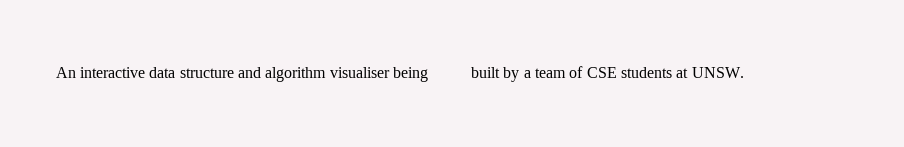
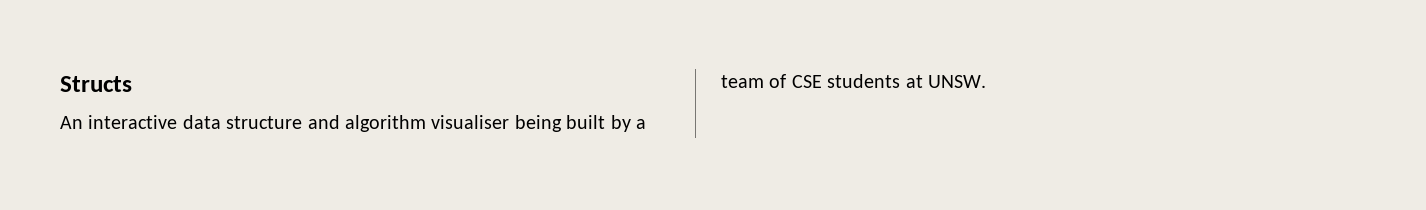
+ Structs

